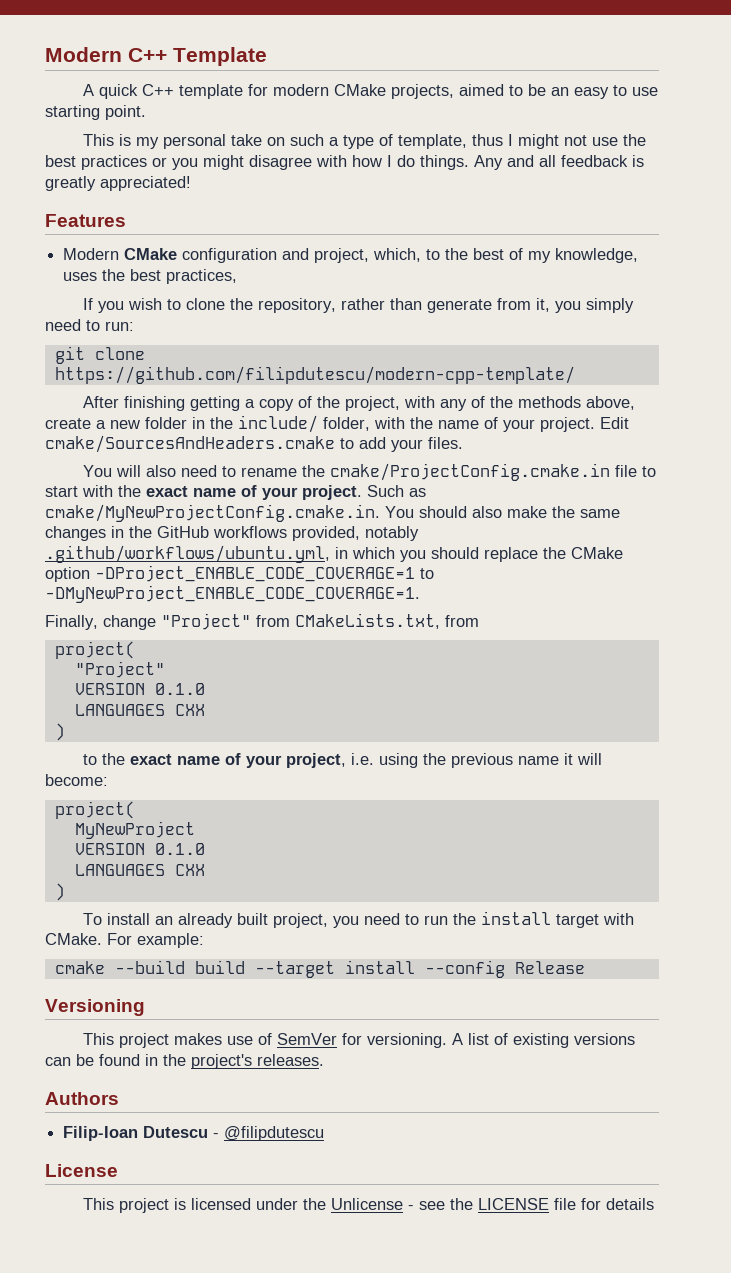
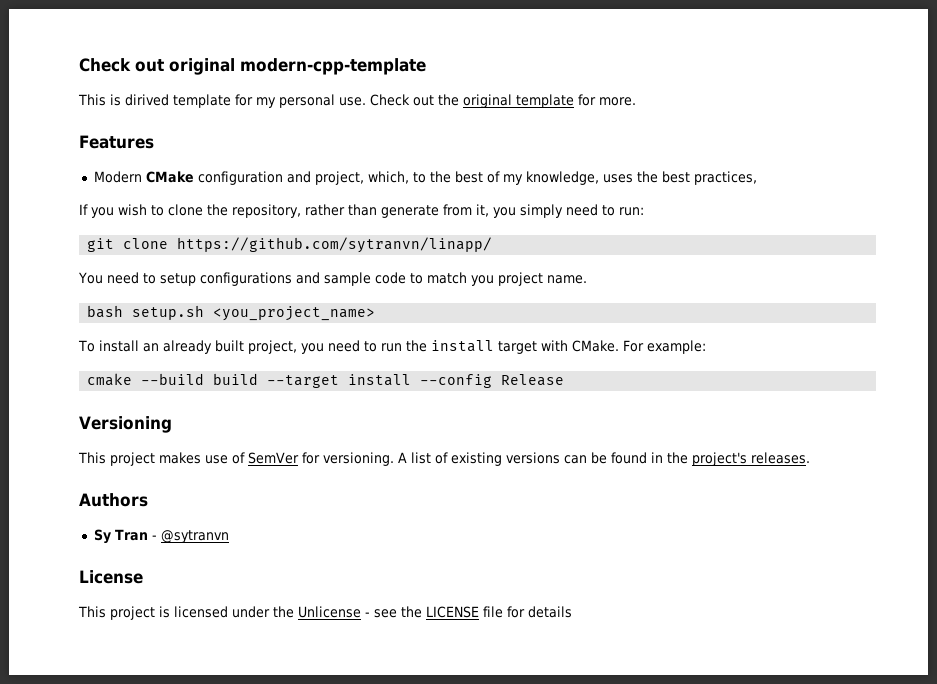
- Modern C++ Template
- A quick C++ template for modern CMake projects, aimed to be an easy to use starting point.
- This is my personal take on such a type of template, thus I might not use the best practices or you might disagree with how I do things. Any and all feedback is greatly appreciated!
+ Check out original modern-cpp-template
+ This is dirived template for my personal use. Check out the original template for more.
- git clone https://github.com/filipdutescu/modern-cpp-template/
- After finishing getting a copy of the project, with any of the methods above, create a new folder in the include/ folder, with the name of your project. Edit cmake/SourcesAndHeaders.cmake to add your files.
- You will also need to rename the cmake/ProjectConfig.cmake.in file to start with the exact name of your project. Such as cmake/MyNewProjectConfig.cmake.in. You should also make the same changes in the GitHub workflows provided, notably .github/workflows/ubuntu.yml, in which you should replace the CMake option -DProject_ENABLE_CODE_COVERAGE=1 to -DMyNewProject_ENABLE_CODE_COVERAGE=1.
- Finally, change "Project" from CMakeLists.txt, from
- project(
- "Project"
- VERSION 0.1.0
- LANGUAGES CXX
- )
- to the exact name of your project, i.e. using the previous name it will become:
- project(
- MyNewProject
- VERSION 0.1.0
- LANGUAGES CXX
- )
+ git clone https://github.com/sytranvn/linapp/
+ You need to setup configurations and sample code to match you project name.
+ bash setup.sh <you_project_name>
- Filip-Ioan Dutescu - @filipdutescu
+ Sy Tran - @sytranvn

